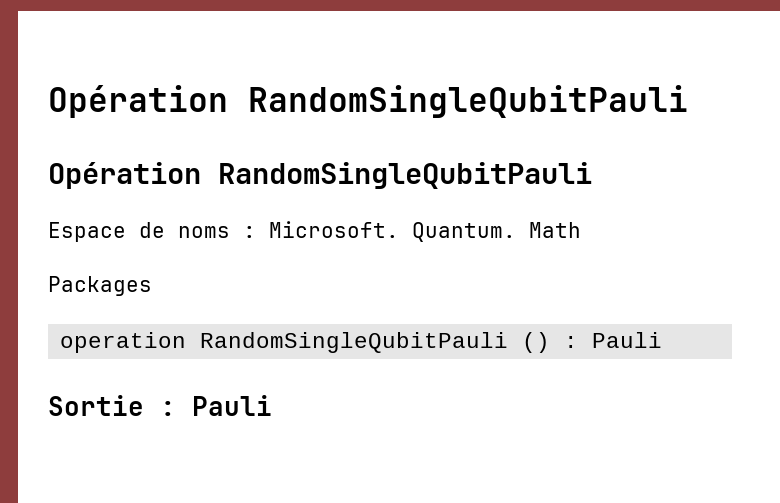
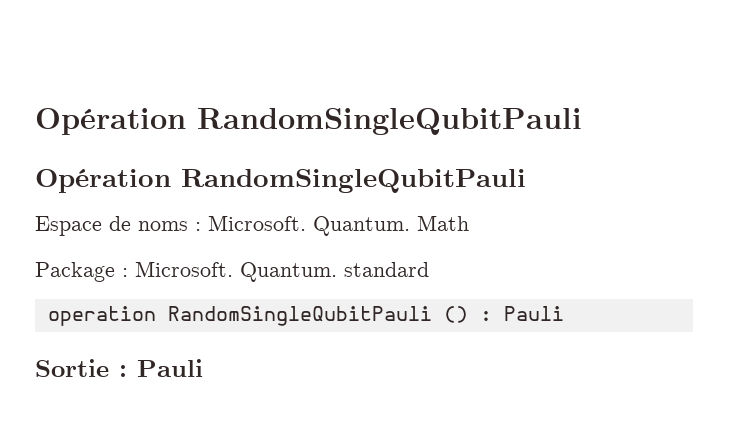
- Packages
+ Package : Microsoft. Quantum. standard

